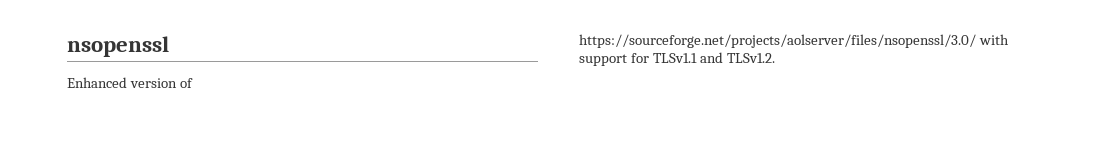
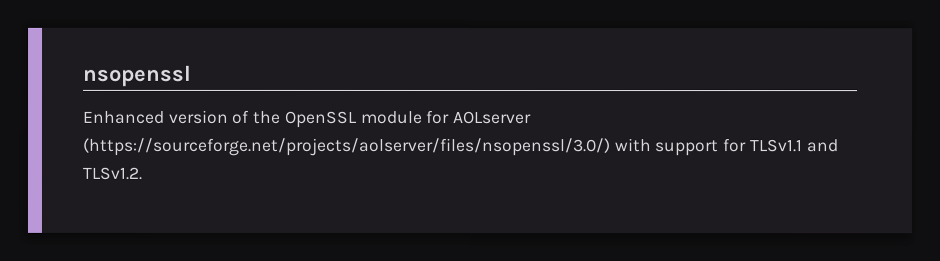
- Enhanced version of https://sourceforge.net/projects/aolserver/files/nsopenssl/3.0/ with support for TLSv1.1 and TLSv1.2.
+ Enhanced version of the OpenSSL module for AOLserver (https://sourceforge.net/projects/aolserver/files/nsopenssl/3.0/) with support for TLSv1.1 and TLSv1.2.

